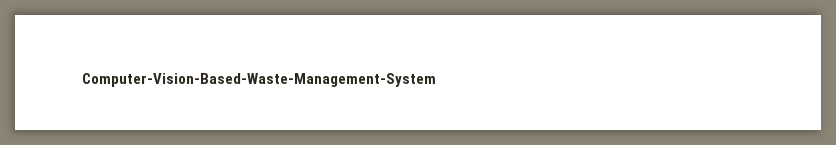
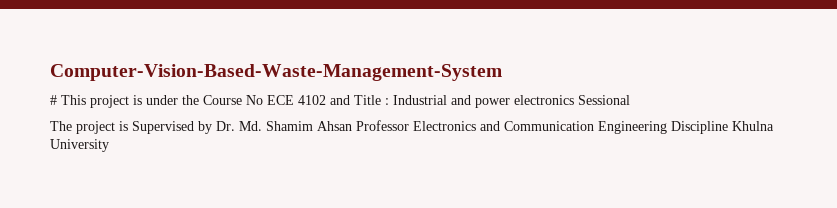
+ # This project is under the Course No ECE 4102 and Title : Industrial and power electronics Sessional
+ The project is Supervised by Dr. Md. Shamim Ahsan Professor Electronics and Communication Engineering Discipline Khulna University

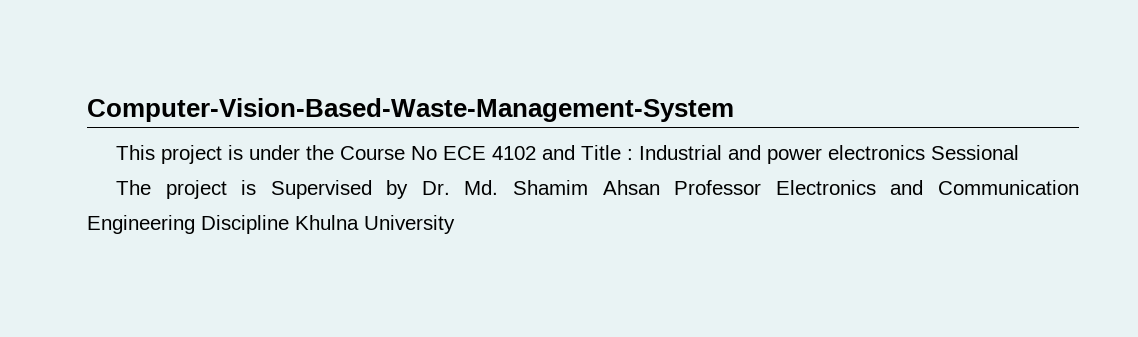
- # This project is under the Course No ECE 4102 and Title : Industrial and power electronics Sessional
+ This project is under the Course No ECE 4102 and Title : Industrial and power electronics Sessional

